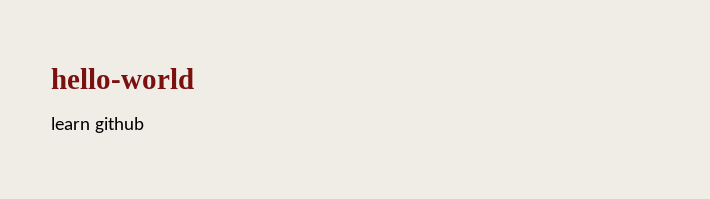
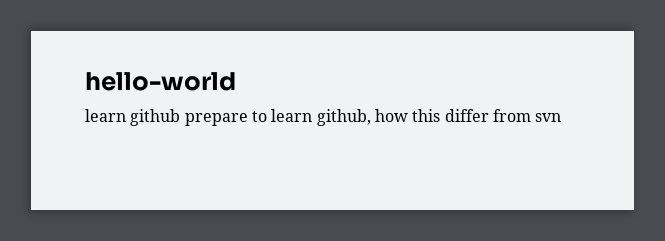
- learn github
+ learn github prepare to learn github, how this differ from svn

